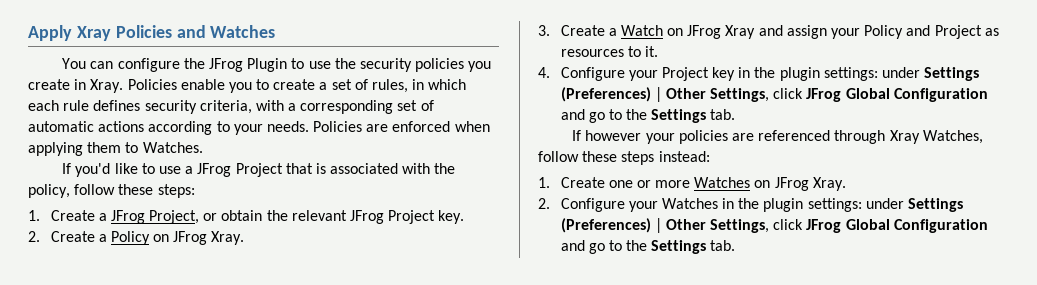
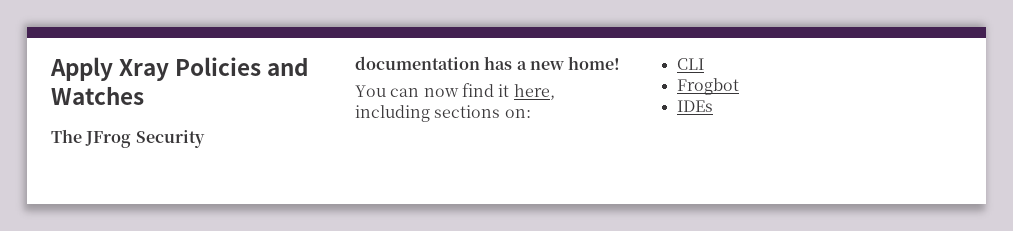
- You can configure the JFrog Plugin to use the security policies you create in Xray. Policies enable you to create a set of rules, in which each rule defines security criteria, with a corresponding set of automatic actions according to your needs. Policies are enforced when applying them to Watches.
- If you'd like to use a JFrog Project that is associated with the policy, follow these steps:
- 1. Create a JFrog Project, or obtain the relevant JFrog Project key.
- 2. Create a Policy on JFrog Xray.
- 3. Create a Watch on JFrog Xray and assign your Policy and Project as resources to it.
- 4. Configure your Project key in the plugin settings: under Settings (Preferences) | Other Settings, click JFrog Global Configuration and go to the Settings tab.
- If however your policies are referenced through Xray Watches, follow these steps instead:
- 1. Create one or more Watches on JFrog Xray.
- 2. Configure your Watches in the plugin settings: under Settings (Preferences) | Other Settings, click JFrog Global Configuration and go to the Settings tab.
+ The JFrog Security documentation has a new home!
+ You can now find it here, including sections on:
+ CLI
+ Frogbot
+ IDEs

